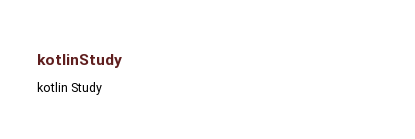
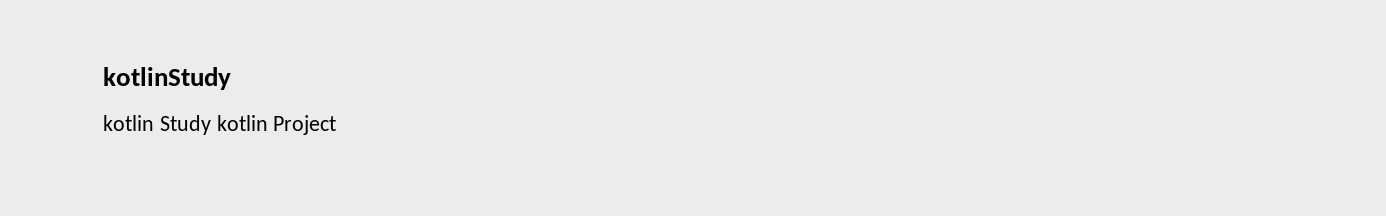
- kotlin Study
+ kotlin Study kotlin Project

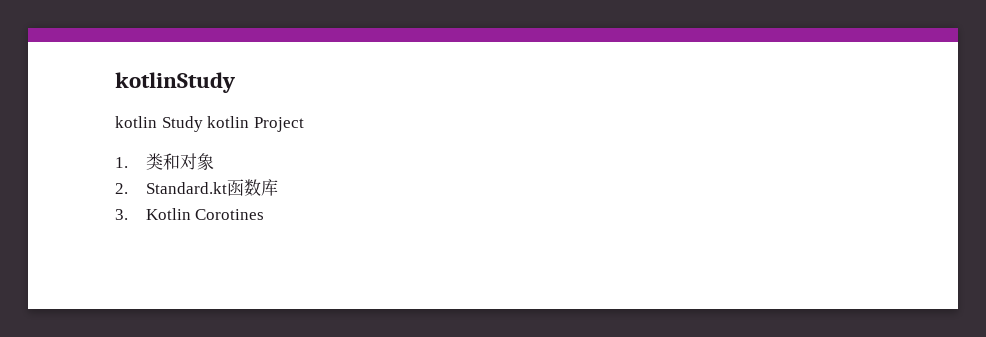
+ 1.类和对象
+ 2. Standard.kt函数库
+ 3. Kotlin Corotines

